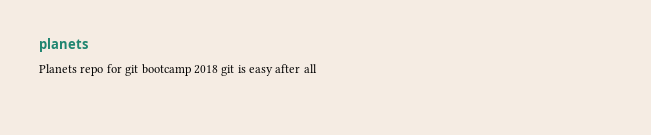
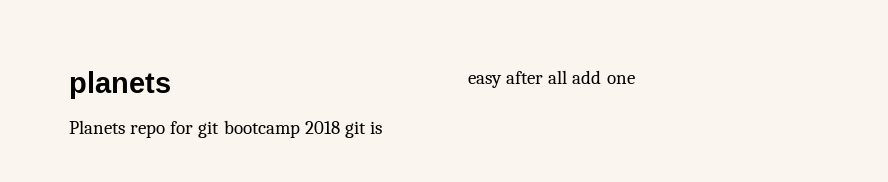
- Planets repo for git bootcamp 2018 git is easy after all
+ Planets repo for git bootcamp 2018 git is easy after all add one

